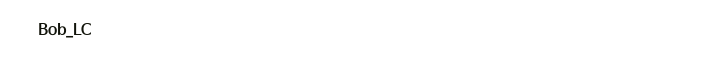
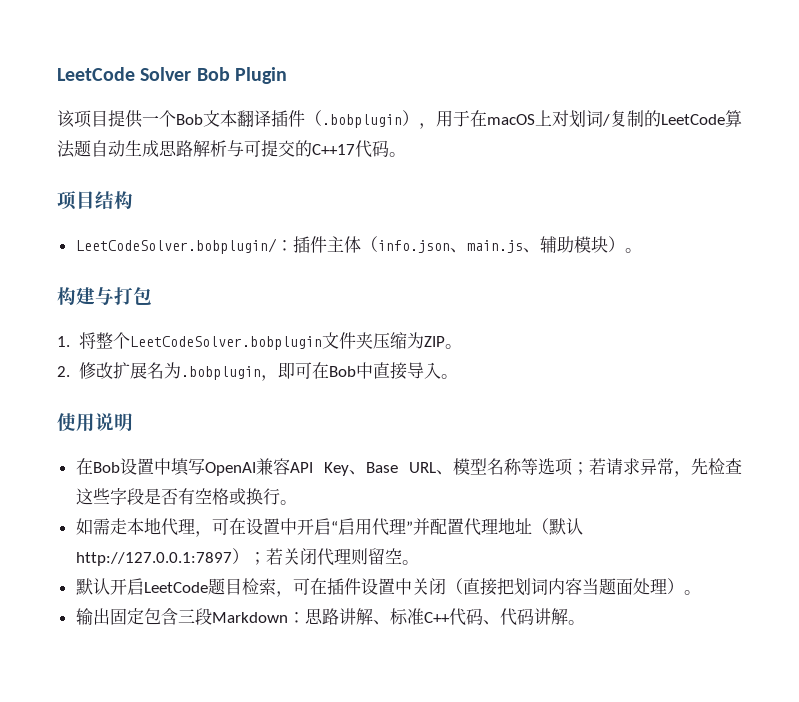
- Bob_LC
+ LeetCode Solver Bob Plugin
+ 该项目提供一个Bob文本翻译插件（.bobplugin），用于在macOS上对划词/复制的LeetCode算法题自动生成思路解析与可提交的C++17代码。
+ 项目结构
+ LeetCodeSolver.bobplugin/：插件主体（info.json、main.js、辅助模块）。
+ 构建与打包
+ 1.将整个LeetCodeSolver.bobplugin文件夹压缩为ZIP。
+ 2.修改扩展名为.bobplugin，即可在Bob中直接导入。
+ 使用说明
+ 在Bob设置中填写OpenAI兼容API Key、Base URL、模型名称等选项；若请求异常，先检查这些字段是否有空格或换行。
+ 如需走本地代理，可在设置中开启“启用代理”并配置代理地址（默认http://127.0.0.1:7897）；若关闭代理则留空。
+ 默认开启LeetCode题目检索，可在插件设置中关闭（直接把划词内容当题面处理）。
+ 输出固定包含三段Markdown：思路讲解、标准C++代码、代码讲解。

